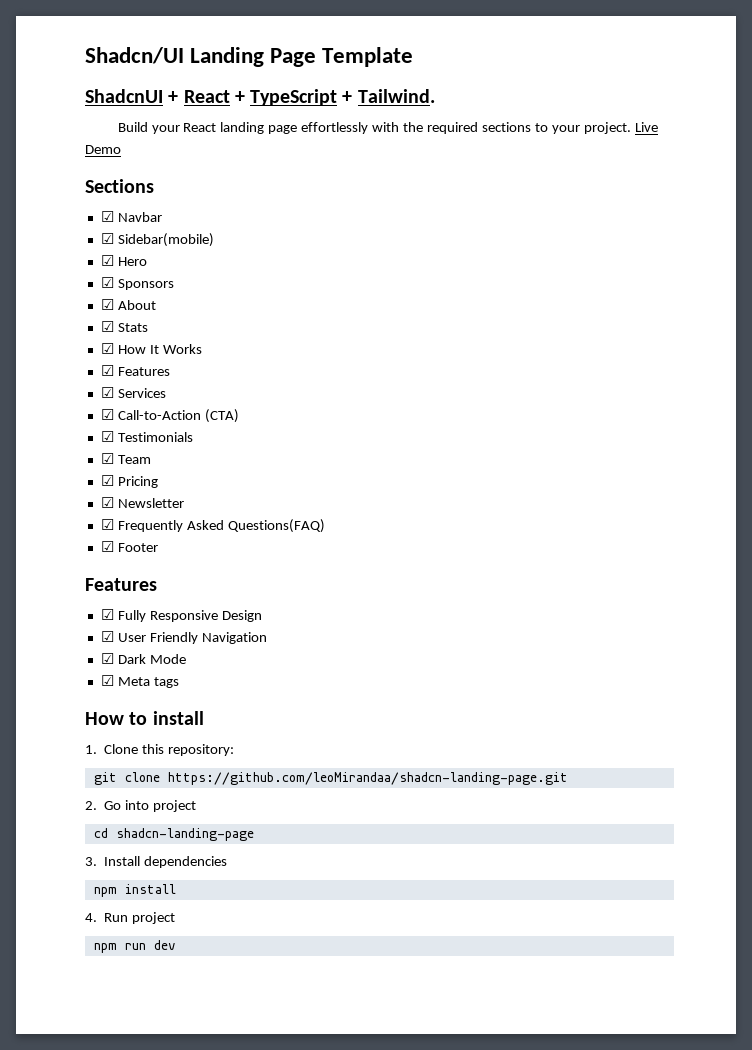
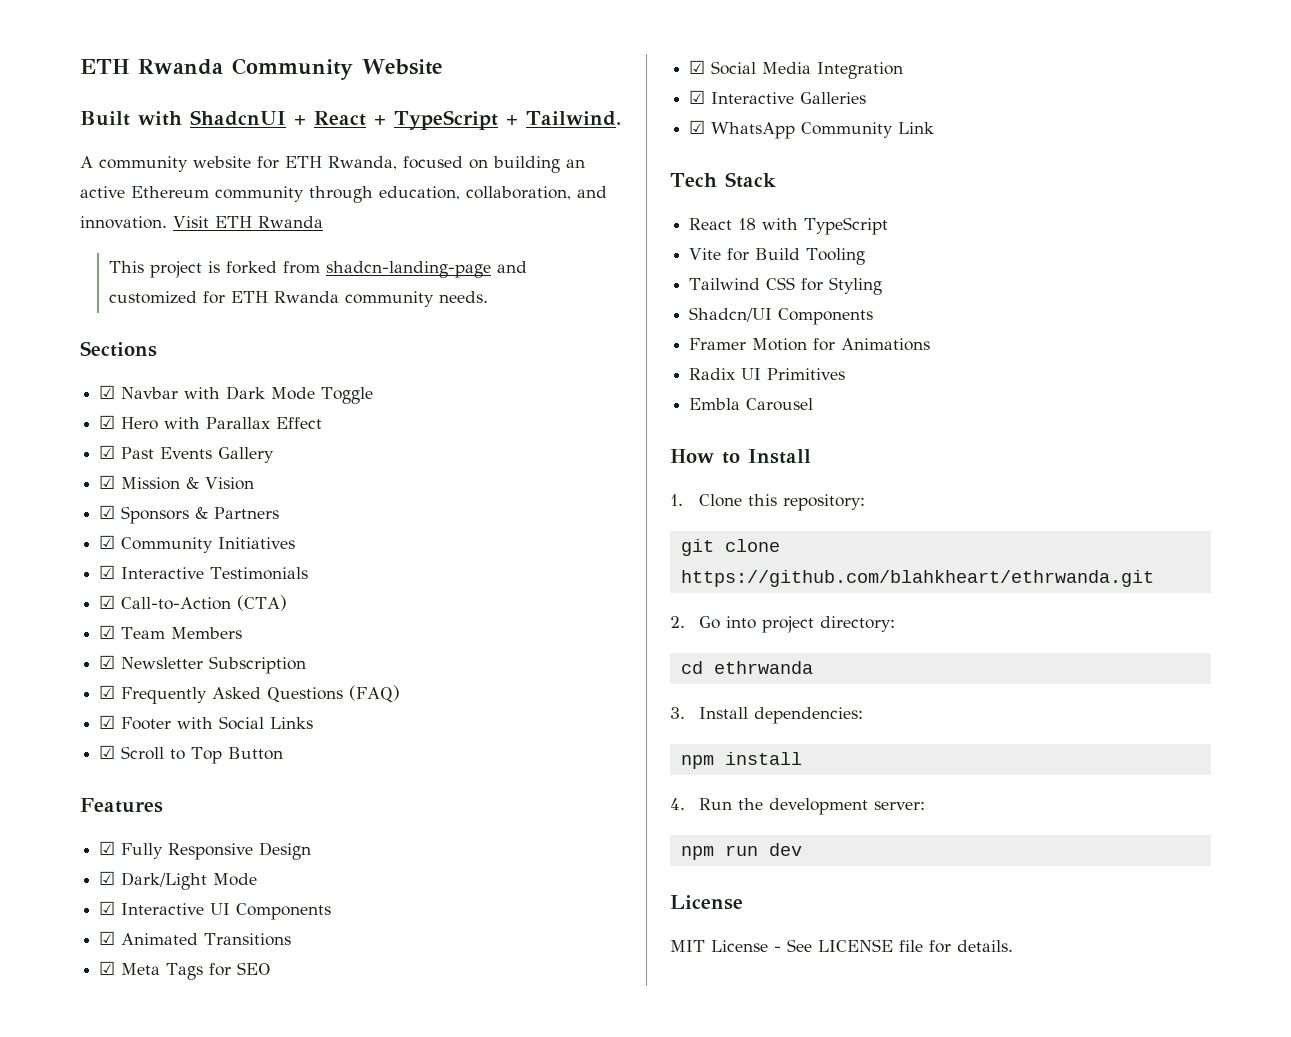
- Shadcn/UI Landing Page Template
- ShadcnUI + React + TypeScript + Tailwind.
+ ETH Rwanda Community Website
+ Built with ShadcnUI + React + TypeScript + Tailwind.
- Build your React landing page effortlessly with the required sections to your project. Live Demo
+ A community website for ETH Rwanda, focused on building an active Ethereum community through education, collaboration, and innovation. Visit ETH Rwanda
+ This project is forked from shadcn-landing-page and customized for ETH Rwanda community needs.
  Sections
- ☑ Navbar
- ☑ Sidebar(mobile)
- ☑ Hero
+ ☑ Navbar with Dark Mode Toggle
+ ☑ Hero with Parallax Effect
+ ☑ Past Events Gallery
+ ☑ Mission & Vision
- ☑ Sponsors
- ☑ About
- ☑ Stats
- ☑ How It Works
- ☑ Features
- ☑ Services
+ ☑ Sponsors & Partners
+ ☑ Community Initiatives
+ ☑ Interactive Testimonials
- ☑ Testimonials
- ☑ Team
- ☑ Pricing
+ ☑ Team Members
- ☑ Newsletter
+ ☑ Newsletter Subscription
- ☑ Frequently Asked Questions(FAQ)
+ ☑ Frequently Asked Questions (FAQ)
- ☑ Footer
+ ☑ Footer with Social Links
+ ☑ Scroll to Top Button
- ☑ User Friendly Navigation
- ☑ Dark Mode
- ☑ Meta tags
+ ☑ Dark/Light Mode
+ ☑ Interactive UI Components
+ ☑ Animated Transitions
+ ☑ Meta Tags for SEO
+ ☑ Social Media Integration
+ ☑ Interactive Galleries
+ ☑ WhatsApp Community Link
+ Tech Stack
+ React 18 with TypeScript
+ Vite for Build Tooling
+ Tailwind CSS for Styling
+ Shadcn/UI Components
+ Framer Motion for Animations
+ Radix UI Primitives
+ Embla Carousel
- How to install
+ How to Install
- git clone https://github.com/leoMirandaa/shadcn-landing-page.git
+ git clone https://github.com/blahkheart/ethrwanda.git
- 2. Go into project
+ 2. Go into project directory:
- cd shadcn-landing-page
+ cd ethrwanda
- 3. Install dependencies
+ 3. Install dependencies:
- 4. Run project
+ 4. Run the development server:
  npm run dev
+ License
+ MIT License - See LICENSE file for details.

